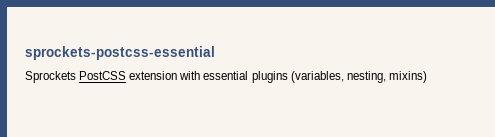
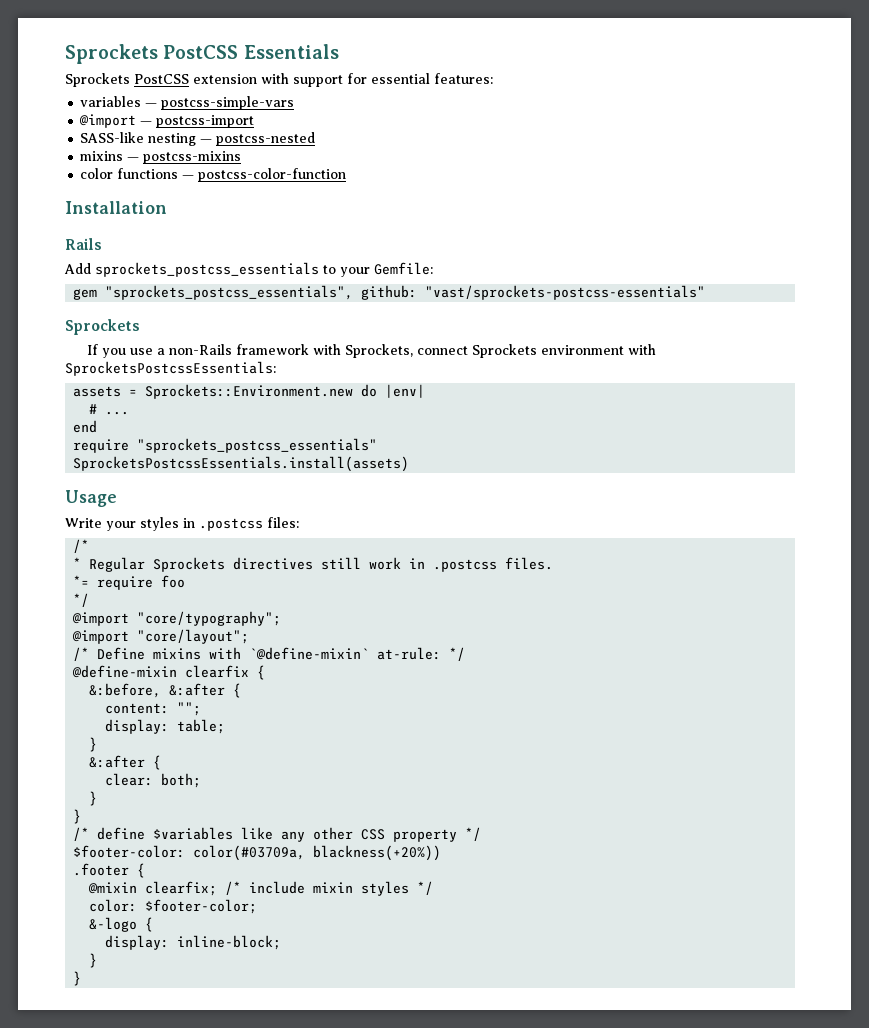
- sprockets-postcss-essential
+ Sprockets PostCSS Essentials
- Sprockets PostCSS extension with essential plugins (variables, nesting, mixins)
+ Sprockets PostCSS extension with support for essential features:
+ variables — postcss-simple-vars
+ @import — postcss-import
+ SASS-like nesting — postcss-nested
+ mixins — postcss-mixins
+ color functions — postcss-color-function
+ Installation
+ Rails
+ Add sprockets_postcss_essentials to your Gemfile:
+ gem "sprockets_postcss_essentials", github: "vast/sprockets-postcss-essentials"
+ Sprockets
+ If you use a non-Rails framework with Sprockets, connect Sprockets environment with SprocketsPostcssEssentials:
+ assets = Sprockets::Environment.new do |env|
+ # ...
+ end
+ require "sprockets_postcss_essentials"
+ SprocketsPostcssEssentials.install(assets)
+ Usage
+ Write your styles in .postcss files:
+ /*
+ * Regular Sprockets directives still work in .postcss files.
+ *= require foo
+ */
+ @import "core/typography";
+ @import "core/layout";
+ /* Define mixins with `@define-mixin` at-rule: */
+ @define-mixin clearfix {
+ &:before, &:after {
+ content: "";
+ display: table;
+ }
+ &:after {
+ clear: both;
+ }
+ }
+ /* define $variables like any other CSS property */
+ $footer-color: color(#03709a, blackness(+20%))
+ .footer {
+ @mixin clearfix; /* include mixin styles */
+ color: $footer-color;
+ &-logo {
+ display: inline-block;
+ }
+ }

